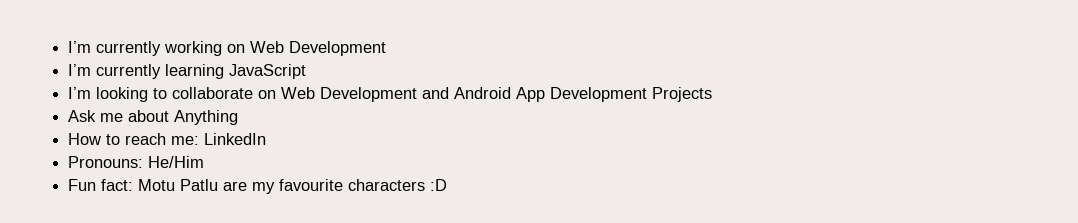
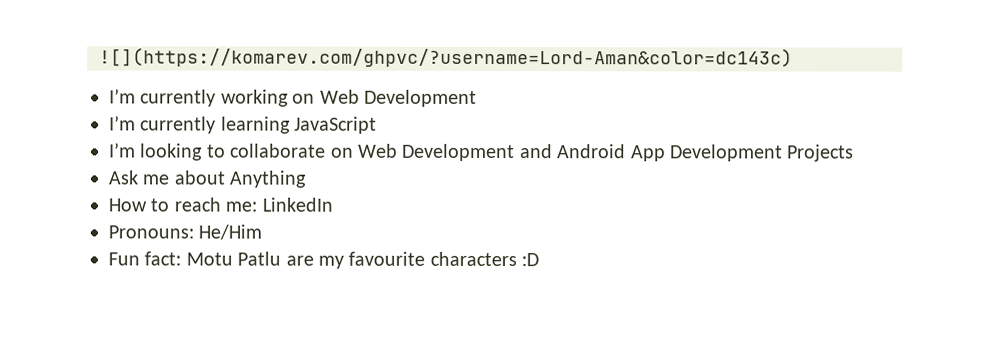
+ ![](https://komarev.com/ghpvc/?username=Lord-Aman&color=dc143c)

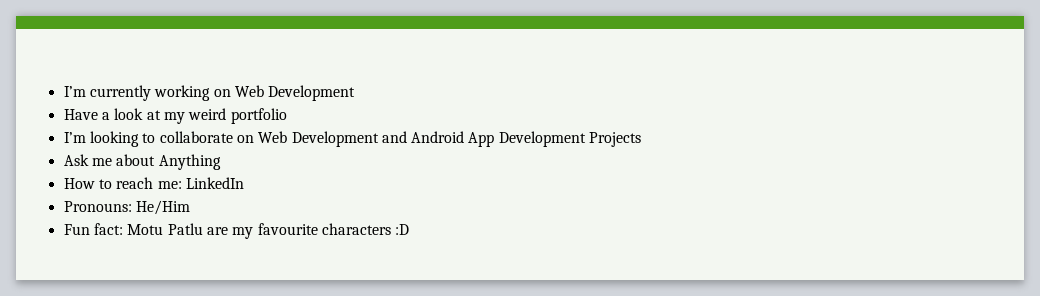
- ![](https://komarev.com/ghpvc/?username=Lord-Aman&color=dc143c)
- I’m currently learning JavaScript
+ Have a look at my weird portfolio

